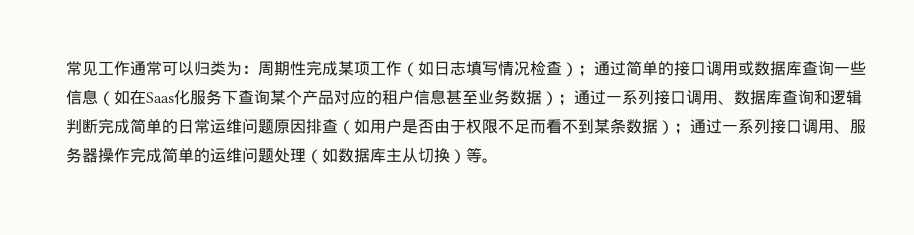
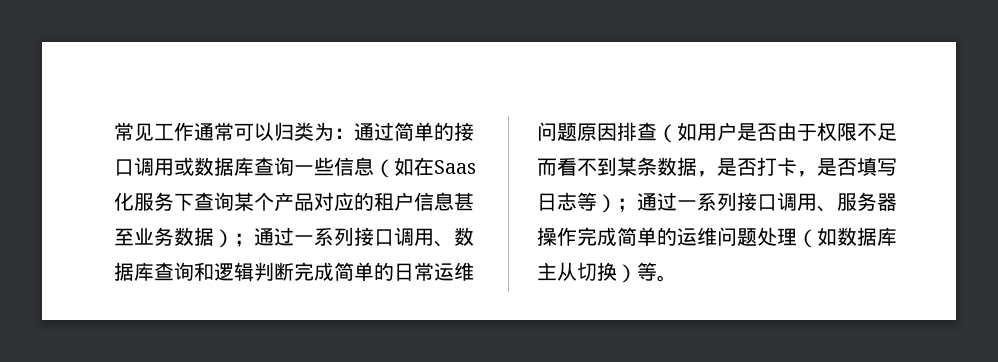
- 周期性完成某项工作（如日志填写情况检查）；
- 通过一系列接口调用、数据库查询和逻辑判断完成简单的日常运维问题原因排查（如用户是否由于权限不足而看不到某条数据）；
+ 通过一系列接口调用、数据库查询和逻辑判断完成简单的日常运维问题原因排查（如用户是否由于权限不足而看不到某条数据，是否打卡，是否填写日志等）；

